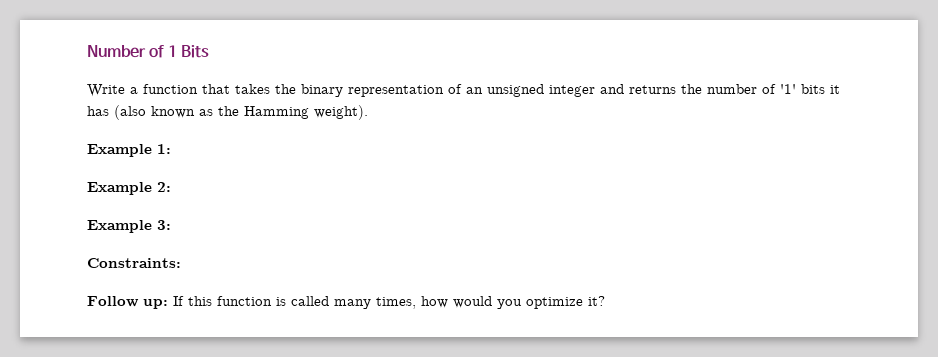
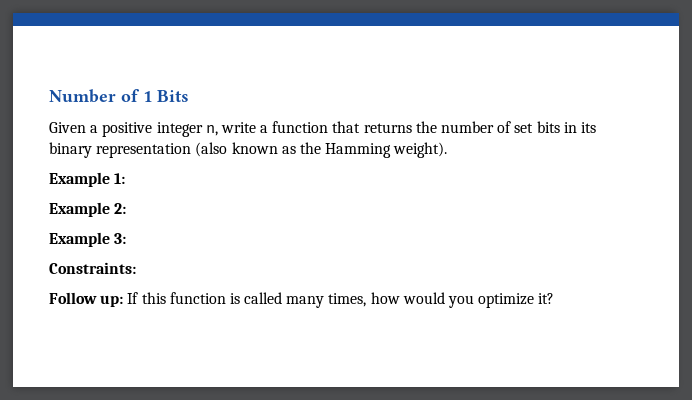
- Write a function that takes the binary representation of an unsigned integer and returns the number of '1' bits it has (also known as the Hamming weight).
+ Given a positive integer n, write a function that returns the number of set bits in its binary representation (also known as the Hamming weight).

